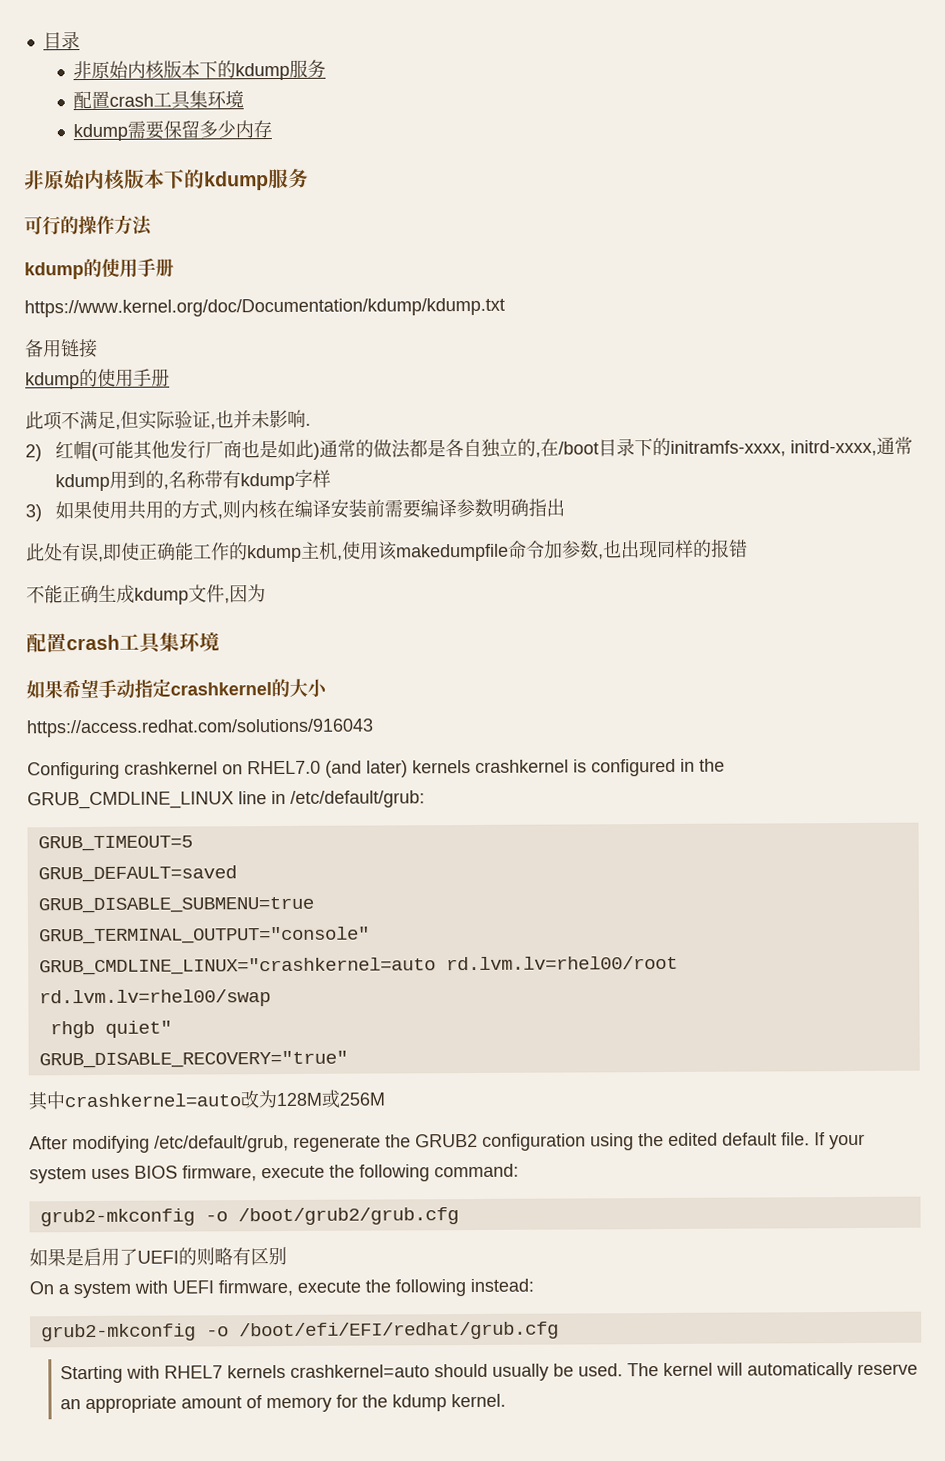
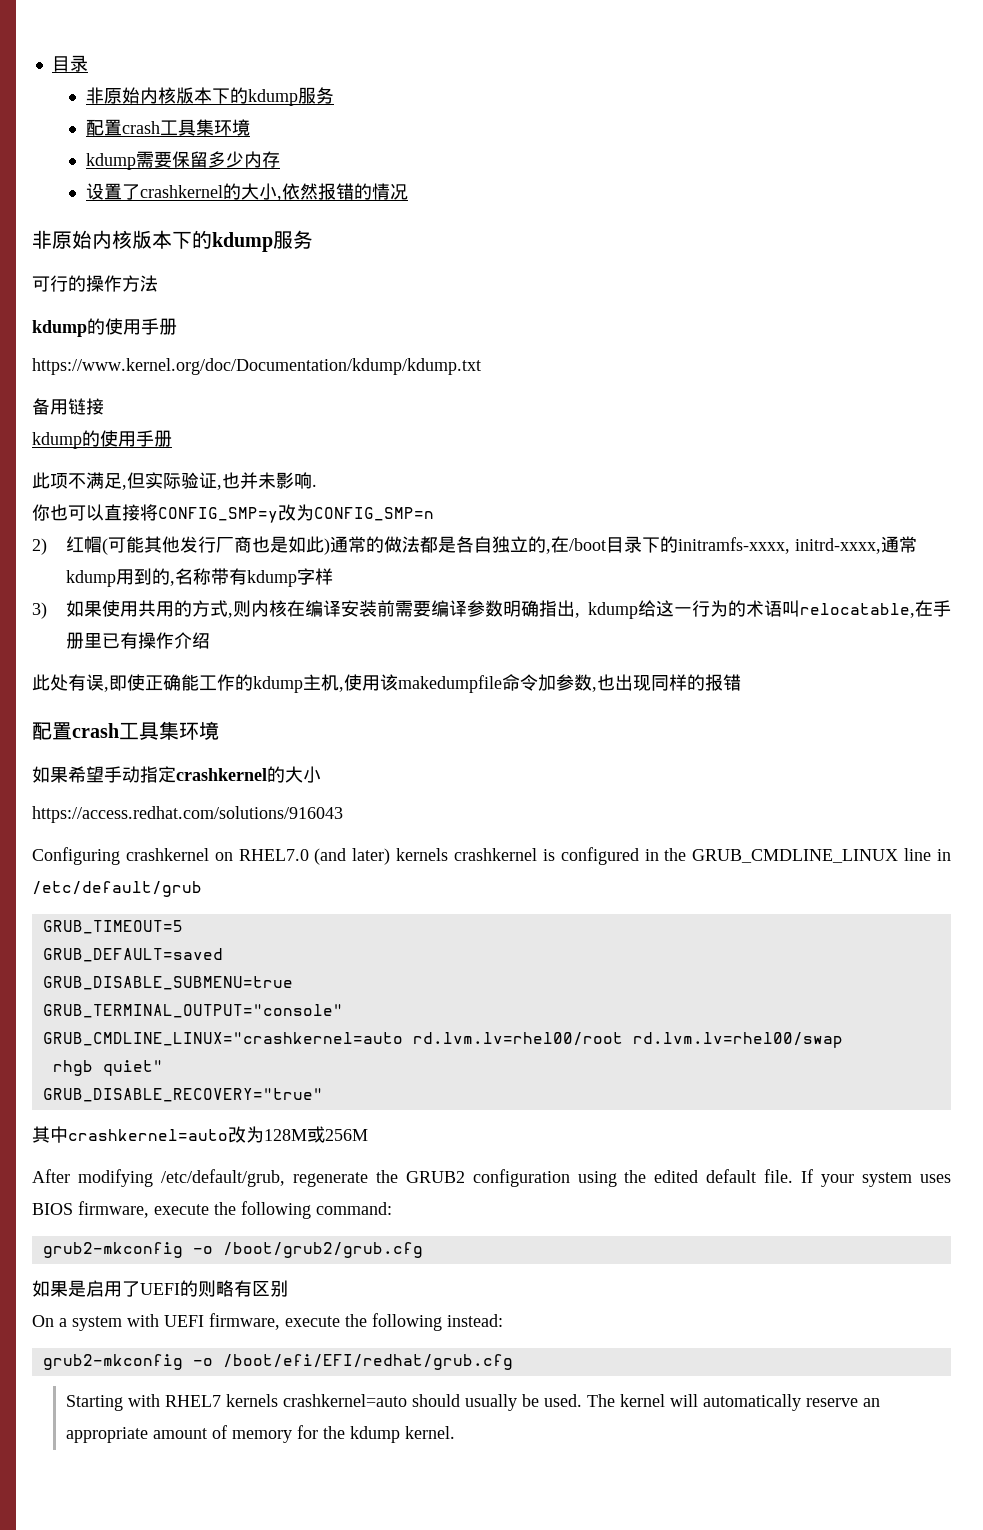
+ 设置了crashkernel的大小,依然报错的情况
+ 你也可以直接将CONFIG_SMP=y改为CONFIG_SMP=n
- 3)如果使用共用的方式,则内核在编译安装前需要编译参数明确指出
+ 3)如果使用共用的方式,则内核在编译安装前需要编译参数明确指出, kdump给这一行为的术语叫relocatable,在手册里已有操作介绍
- 不能正确生成kdump文件,因为
- Configuring crashkernel on RHEL7.0 (and later) kernels crashkernel is configured in the GRUB_CMDLINE_LINUX line in /etc/default/grub:
+ Configuring crashkernel on RHEL7.0 (and later) kernels crashkernel is configured in the GRUB_CMDLINE_LINUX line in /etc/default/grub

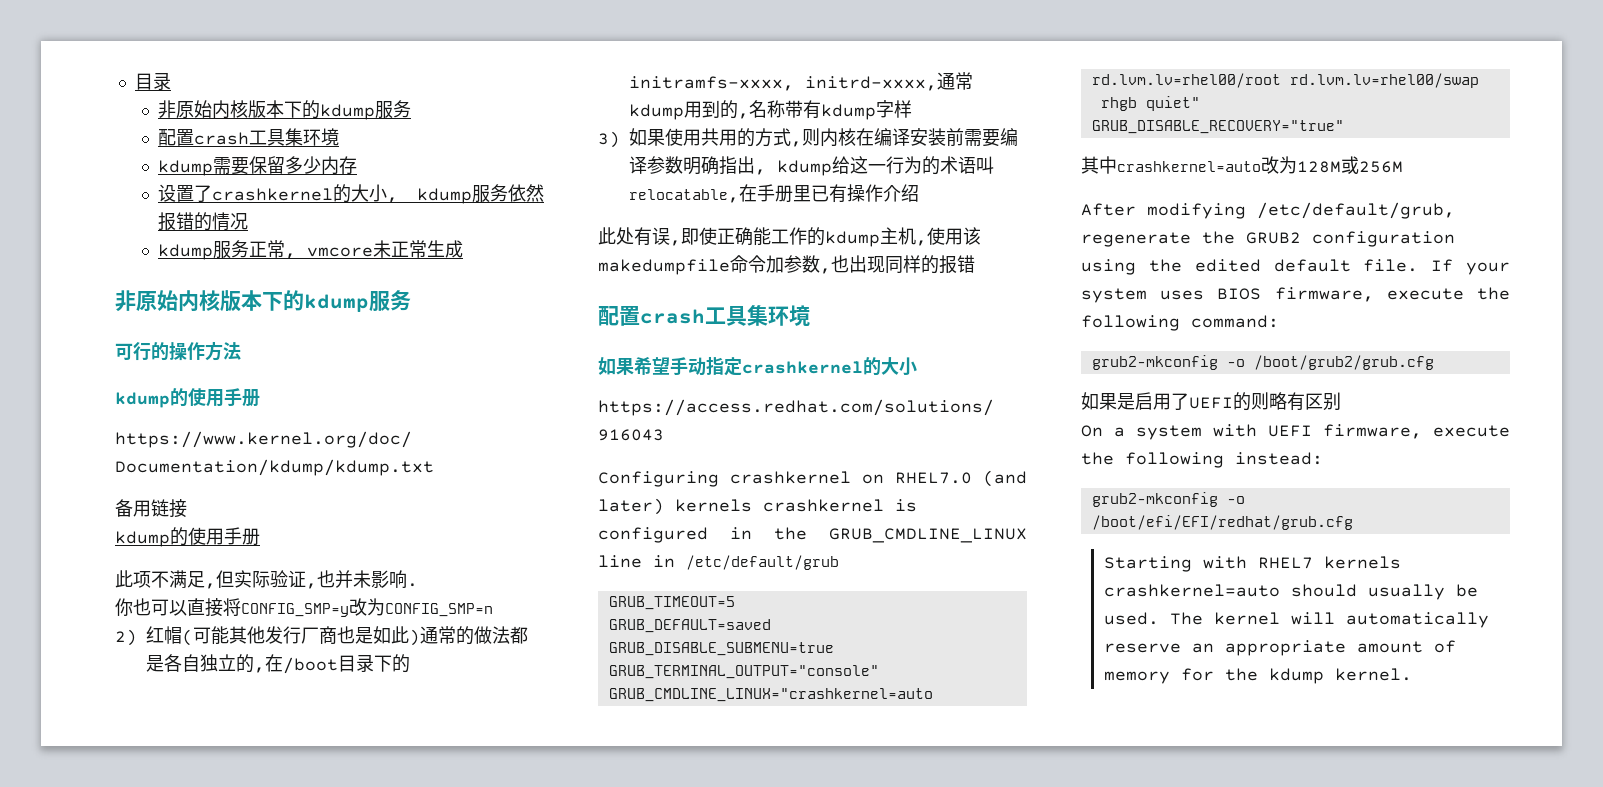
- 设置了crashkernel的大小,依然报错的情况
+ 设置了crashkernel的大小, kdump服务依然报错的情况
+ kdump服务正常, vmcore未正常生成

